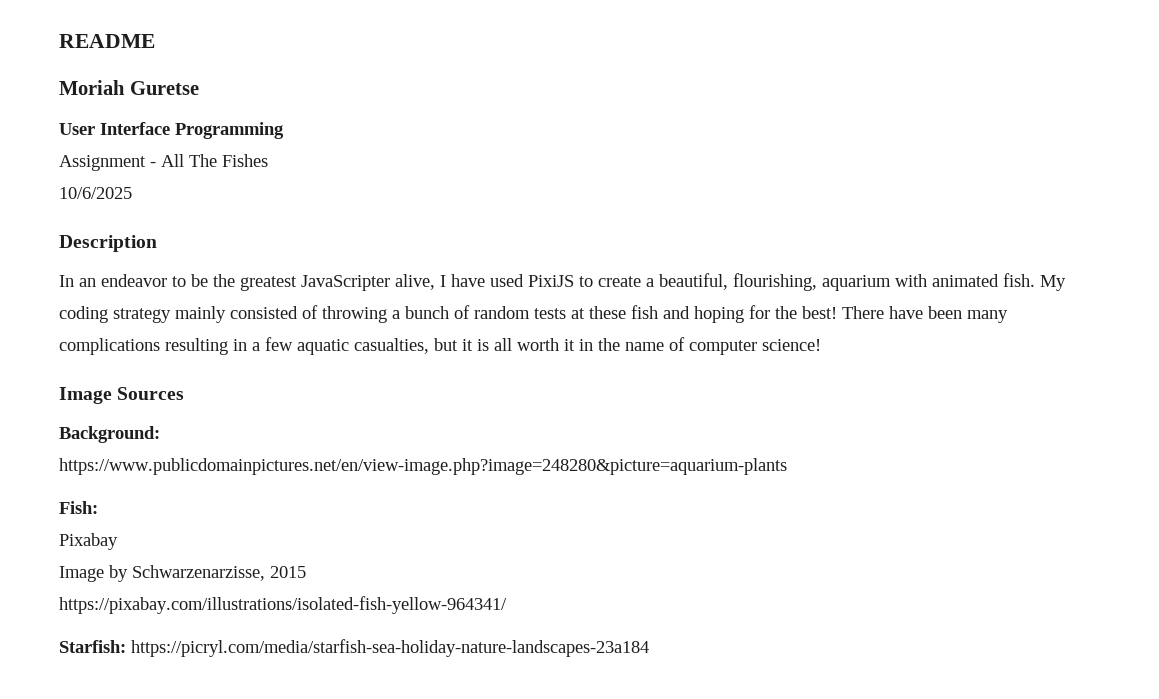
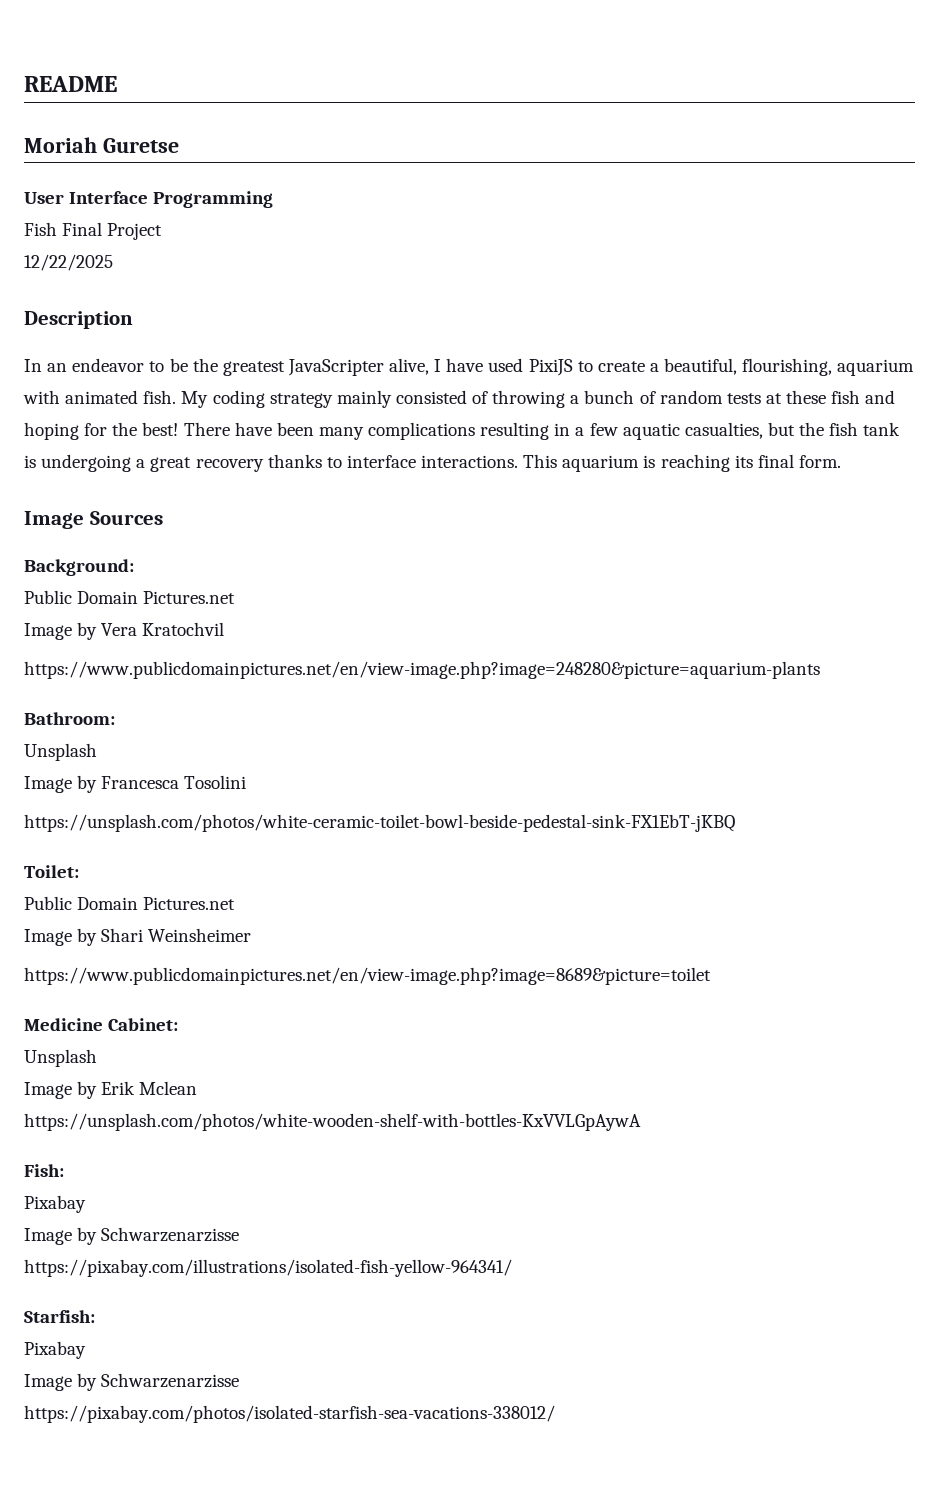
- Assignment - All The Fishes
- 10/6/2025
+ Fish Final Project
+ 12/22/2025
- There have been many complications resulting in a few aquatic casualties, but it is all worth it in the name of computer science!
+ There have been many complications resulting in a few aquatic casualties, but the fish tank is undergoing a great recovery thanks to interface interactions. This aquarium is reaching its final form.
  Image Sources
  Background:
+ Public Domain Pictures.net
+ Image by Vera Kratochvil
  https://www.publicdomainpictures.net/en/view-image.php?image=248280&picture=aquarium-plants
+ Bathroom:
+ Unsplash
+ Image by Francesca Tosolini
+ https://unsplash.com/photos/white-ceramic-toilet-bowl-beside-pedestal-sink-FX1EbT-jKBQ
+ Toilet:
+ Public Domain Pictures.net
+ Image by Shari Weinsheimer
+ https://www.publicdomainpictures.net/en/view-image.php?image=8689&picture=toilet
+ Medicine Cabinet:
+ Unsplash
+ Image by Erik Mclean
+ https://unsplash.com/photos/white-wooden-shelf-with-bottles-KxVVLGpAywA
  Fish:
  Pixabay
- Image by Schwarzenarzisse, 2015
+ Image by Schwarzenarzisse
- Starfish: https://picryl.com/media/starfish-sea-holiday-nature-landscapes-23a184
+ Starfish:
+ Pixabay
+ Image by Schwarzenarzisse
+ https://pixabay.com/photos/isolated-starfish-sea-vacations-338012/

